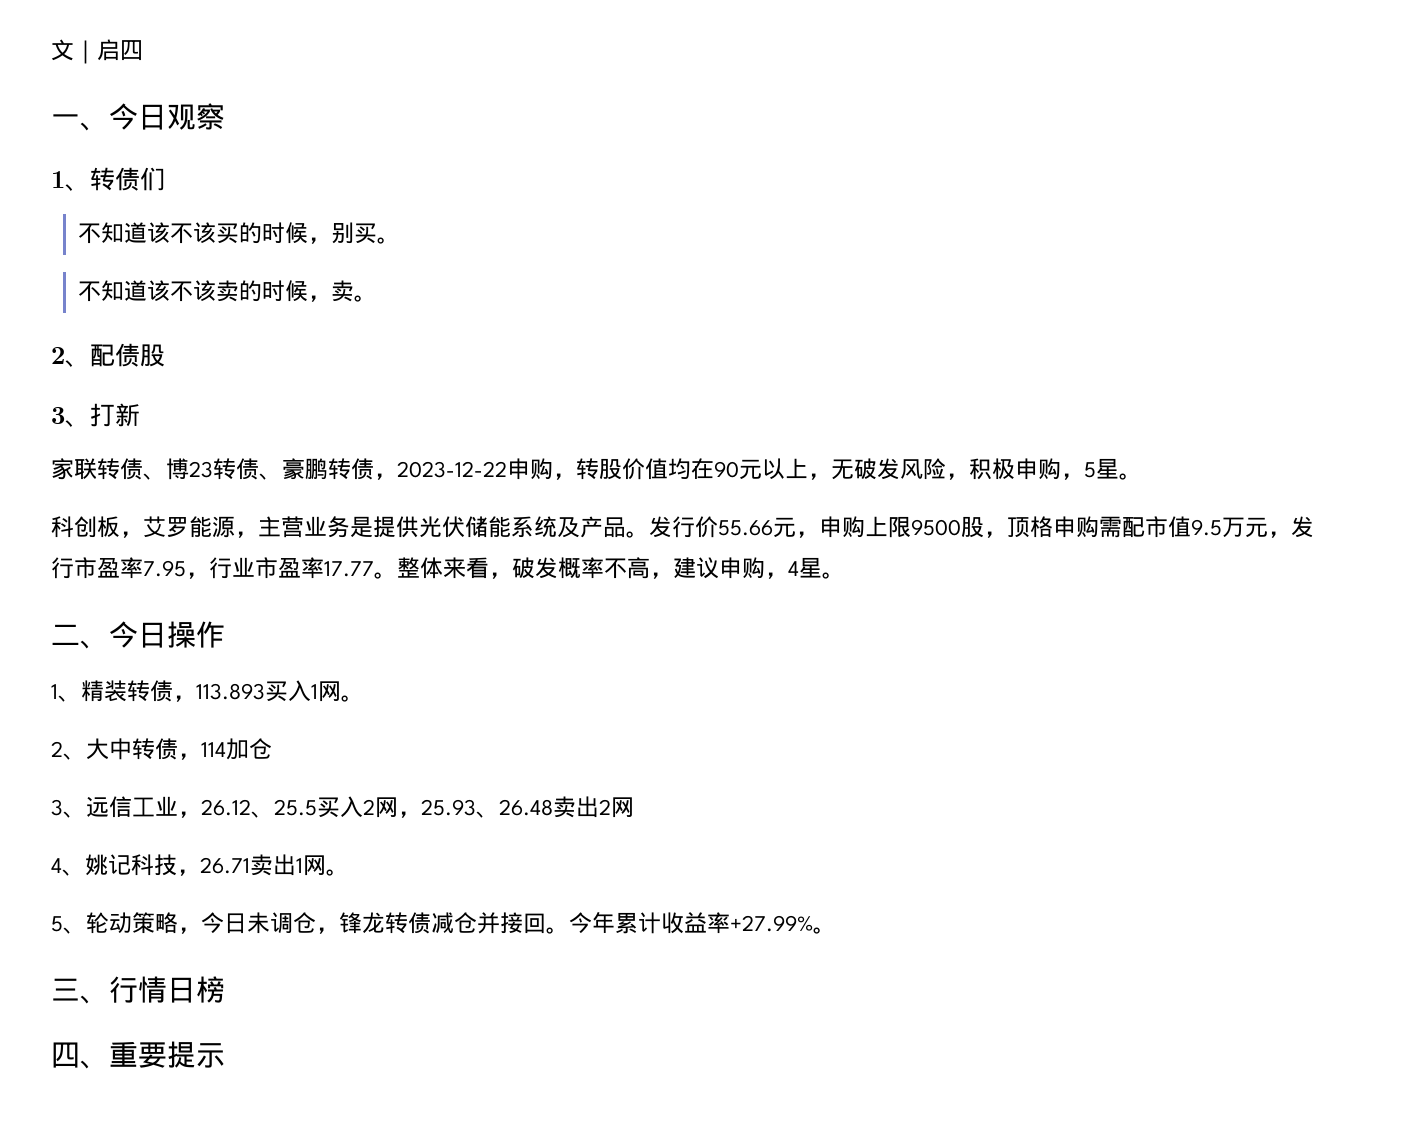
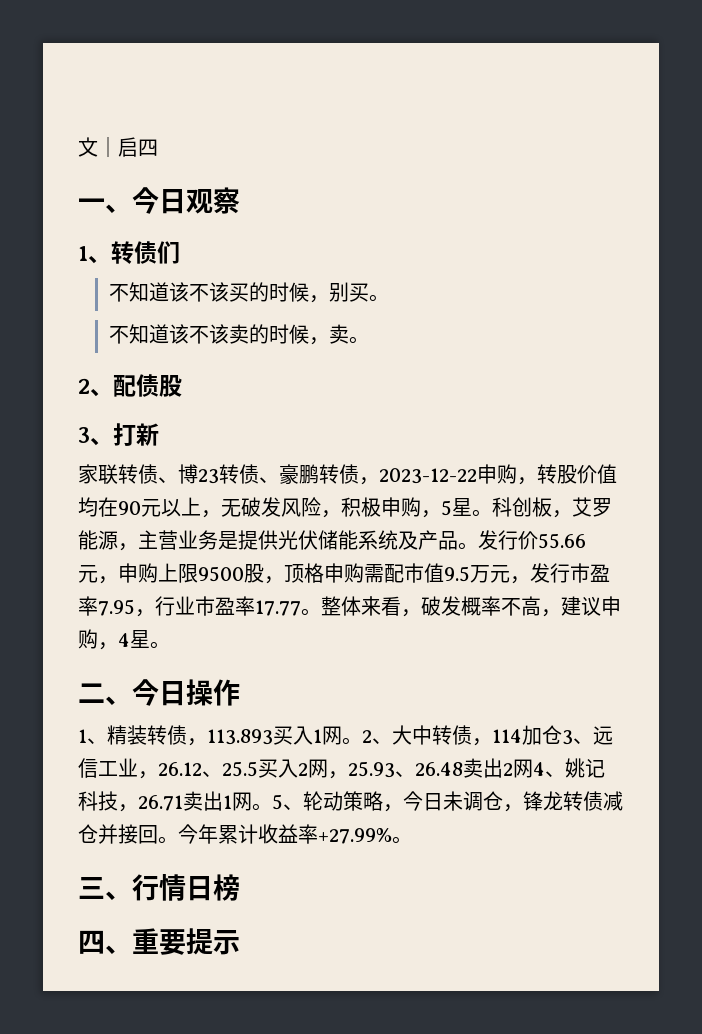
- 家联转债、博23转债、豪鹏转债，2023-12-22申购，转股价值均在90元以上，无破发风险，积极申购，5星。
- 科创板，艾罗能源，主营业务是提供光伏储能系统及产品。
+ 家联转债、博23转债、豪鹏转债，2023-12-22申购，转股价值均在90元以上，无破发风险，积极申购，5星。科创板，艾罗能源，主营业务是提供光伏储能系统及产品。
- 1、精装转债，113.893买入1网。
- 2、大中转债，114加仓
- 3、远信工业，26.12、25.5买入2网，25.93、26.48卖出2网
- 4、姚记科技，26.71卖出1网。
- 5、轮动策略，今日未调仓，锋龙转债减仓并接回。
+ 1、精装转债，113.893买入1网。2、大中转债，114加仓3、远信工业，26.12、25.5买入2网，25.93、26.48卖出2网4、姚记科技，26.71卖出1网。5、轮动策略，今日未调仓，锋龙转债减仓并接回。

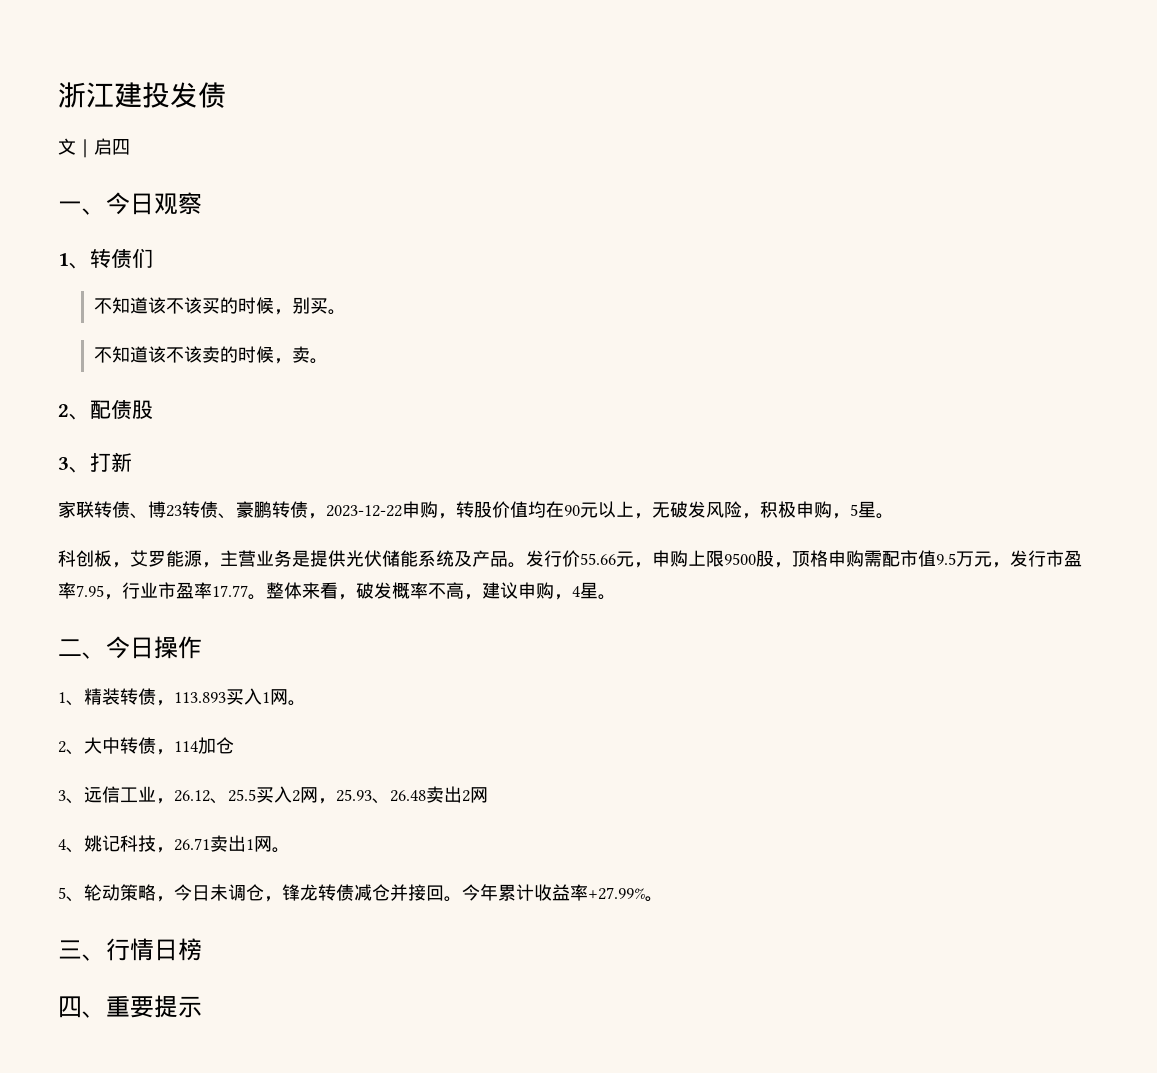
+ 浙江建投发债
- 家联转债、博23转债、豪鹏转债，2023-12-22申购，转股价值均在90元以上，无破发风险，积极申购，5星。科创板，艾罗能源，主营业务是提供光伏储能系统及产品。
+ 家联转债、博23转债、豪鹏转债，2023-12-22申购，转股价值均在90元以上，无破发风险，积极申购，5星。
+ 科创板，艾罗能源，主营业务是提供光伏储能系统及产品。
- 1、精装转债，113.893买入1网。2、大中转债，114加仓3、远信工业，26.12、25.5买入2网，25.93、26.48卖出2网4、姚记科技，26.71卖出1网。5、轮动策略，今日未调仓，锋龙转债减仓并接回。
+ 1、精装转债，113.893买入1网。
+ 2、大中转债，114加仓
+ 3、远信工业，26.12、25.5买入2网，25.93、26.48卖出2网
+ 4、姚记科技，26.71卖出1网。
+ 5、轮动策略，今日未调仓，锋龙转债减仓并接回。

